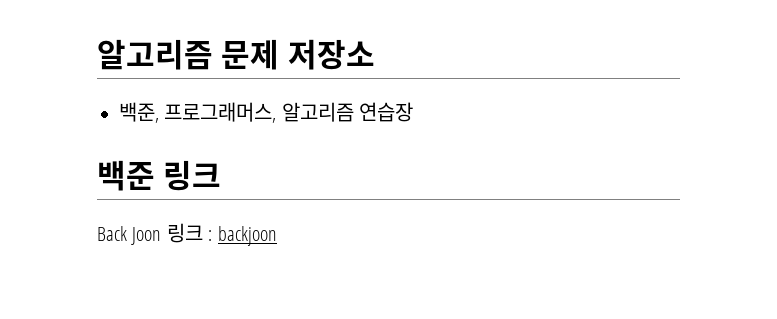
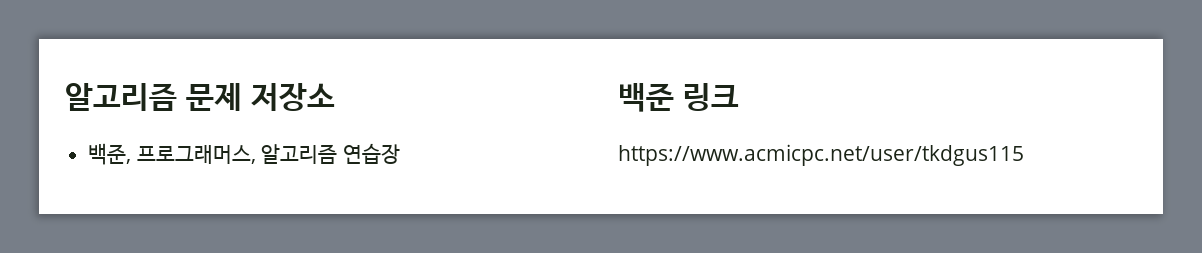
- Back Joon 링크 : backjoon
+ https://www.acmicpc.net/user/tkdgus115

